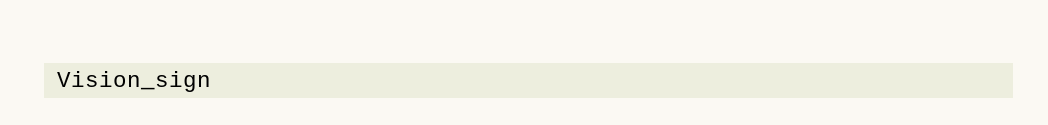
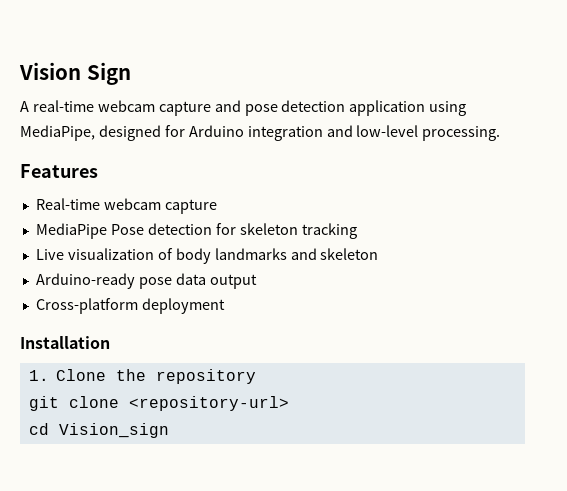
- Vision_sign
+ Vision Sign
+ A real-time webcam capture and pose detection application using MediaPipe, designed for Arduino integration and low-level processing.
+ Features
+ Real-time webcam capture
+ MediaPipe Pose detection for skeleton tracking
+ Live visualization of body landmarks and skeleton
+ Arduino-ready pose data output
+ Cross-platform deployment
+ Installation
+ 1. Clone the repository
+ git clone <repository-url>
+ cd Vision_sign

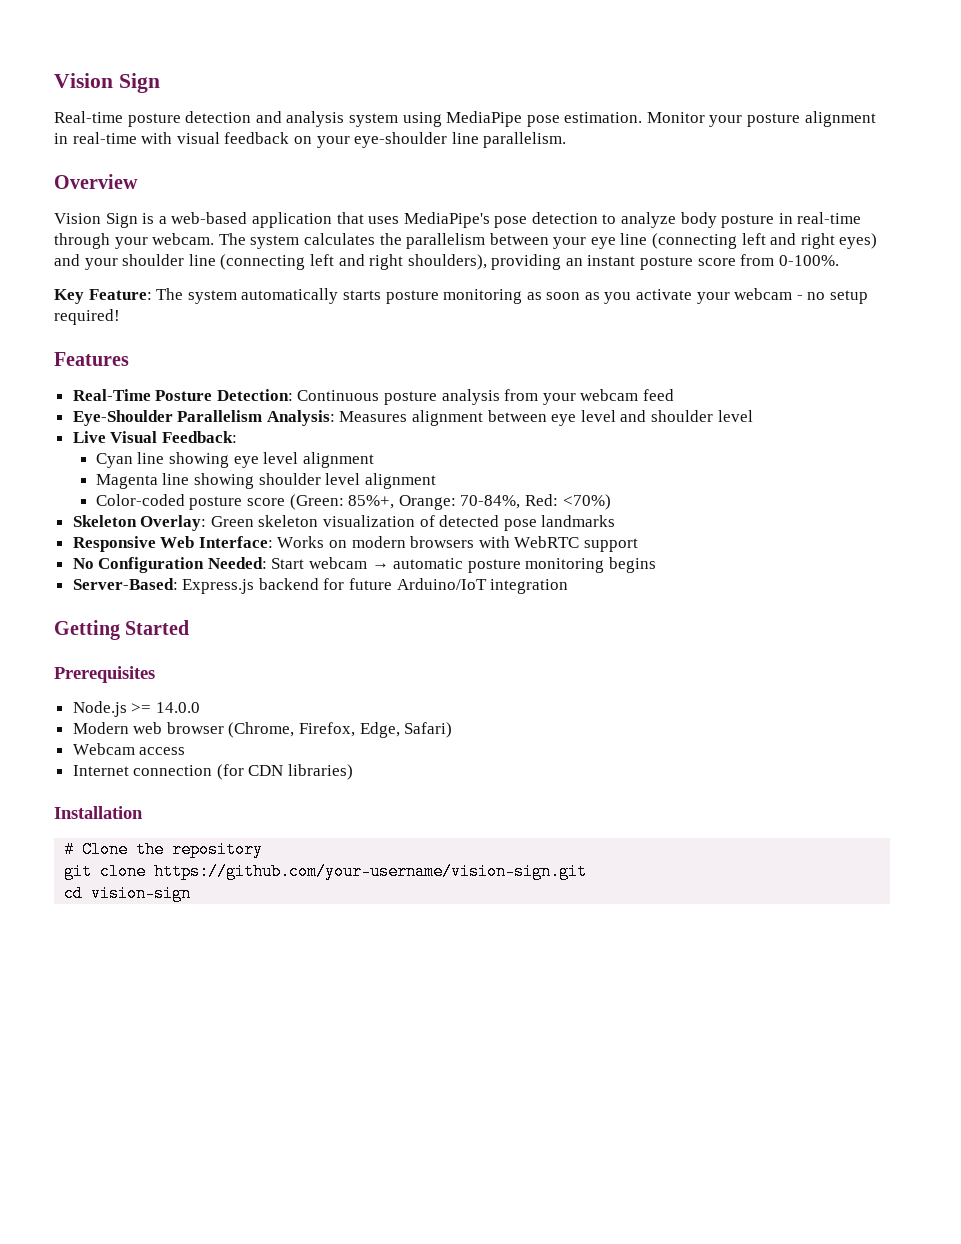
- A real-time webcam capture and pose detection application using MediaPipe, designed for Arduino integration and low-level processing.
+ Real-time posture detection and analysis system using MediaPipe pose estimation. Monitor your posture alignment in real-time with visual feedback on your eye-shoulder line parallelism.
+ Overview
+ Vision Sign is a web-based application that uses MediaPipe's pose detection to analyze body posture in real-time through your webcam. The system calculates the parallelism between your eye line (connecting left and right eyes) and your shoulder line (connecting left and right shoulders), providing an instant posture score from 0-100%.
+ Key Feature: The system automatically starts posture monitoring as soon as you activate your webcam - no setup required!
  Features
- Real-time webcam capture
- MediaPipe Pose detection for skeleton tracking
- Live visualization of body landmarks and skeleton
- Arduino-ready pose data output
- Cross-platform deployment
+ Real-Time Posture Detection: Continuous posture analysis from your webcam feed
+ Eye-Shoulder Parallelism Analysis: Measures alignment between eye level and shoulder level
+ Live Visual Feedback:
+ Cyan line showing eye level alignment
+ Magenta line showing shoulder level alignment
+ Color-coded posture score (Green: 85%+, Orange: 70-84%, Red: <70%)
+ Skeleton Overlay: Green skeleton visualization of detected pose landmarks
+ Responsive Web Interface: Works on modern browsers with WebRTC support
+ No Configuration Needed: Start webcam → automatic posture monitoring begins
+ Server-Based: Express.js backend for future Arduino/IoT integration
+ Getting Started
+ Prerequisites
+ Node.js >= 14.0.0
+ Modern web browser (Chrome, Firefox, Edge, Safari)
+ Webcam access
+ Internet connection (for CDN libraries)
- 1. Clone the repository
+ # Clone the repository
- git clone <repository-url>
+ git clone https://github.com/your-username/vision-sign.git
- cd Vision_sign
+ cd vision-sign

